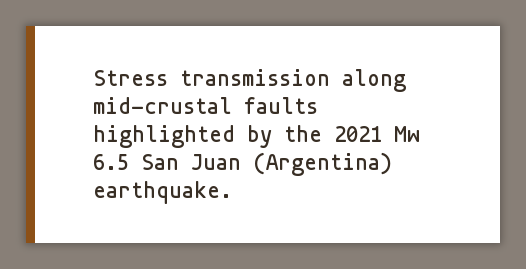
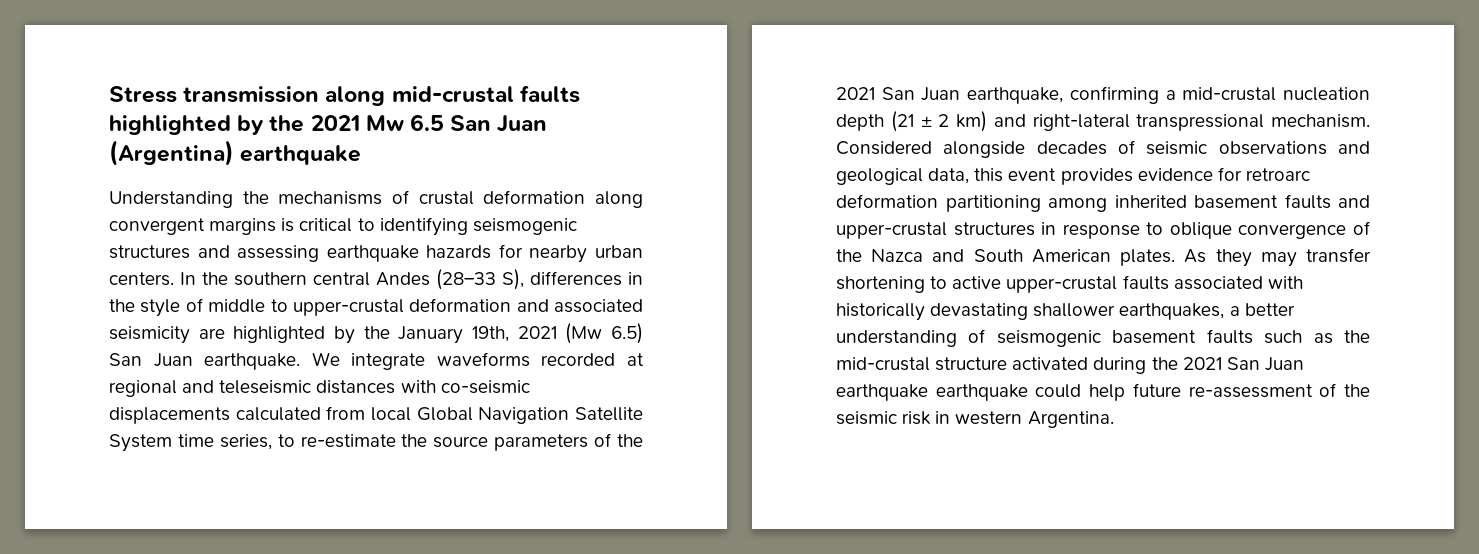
- Stress transmission along mid-crustal faults highlighted by the 2021 Mw 6.5 San Juan (Argentina) earthquake.
+ Stress transmission along mid-crustal faults highlighted by the 2021 Mw 6.5 San Juan (Argentina) earthquake
+ Understanding the mechanisms of crustal deformation along convergent margins is critical to identifying seismogenic structures and assessing earthquake hazards for nearby urban centers. In the southern central Andes (28–33 S), differences in the style of middle to upper-crustal deformation and associated seismicity are highlighted by the January 19th, 2021 (Mw 6.5) San Juan earthquake. We integrate waveforms recorded at regional and teleseismic distances with co-seismic displacements calculated from local Global Navigation Satellite System time series, to re-estimate the source parameters of the 2021 San Juan earthquake, confirming a mid-crustal nucleation depth (21 ± 2 km) and right-lateral transpressional mechanism. Considered alongside decades of seismic observations and geological data, this event provides evidence for retroarc deformation partitioning among inherited basement faults and upper-crustal structures in response to oblique convergence of the Nazca and South American plates. As they may transfer shortening to active upper-crustal faults associated with historically devastating shallower earthquakes, a better understanding of seismogenic basement faults such as the mid-crustal structure activated during the 2021 San Juan earthquake earthquake could help future re-assessment of the seismic risk in western Argentina.

